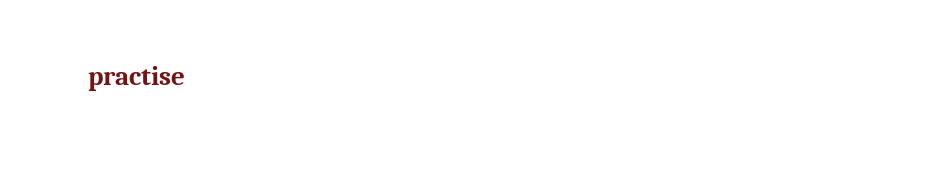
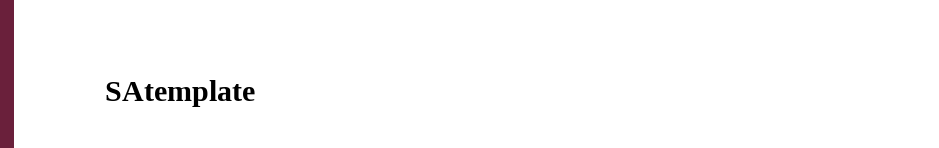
- practise
+ SAtemplate

